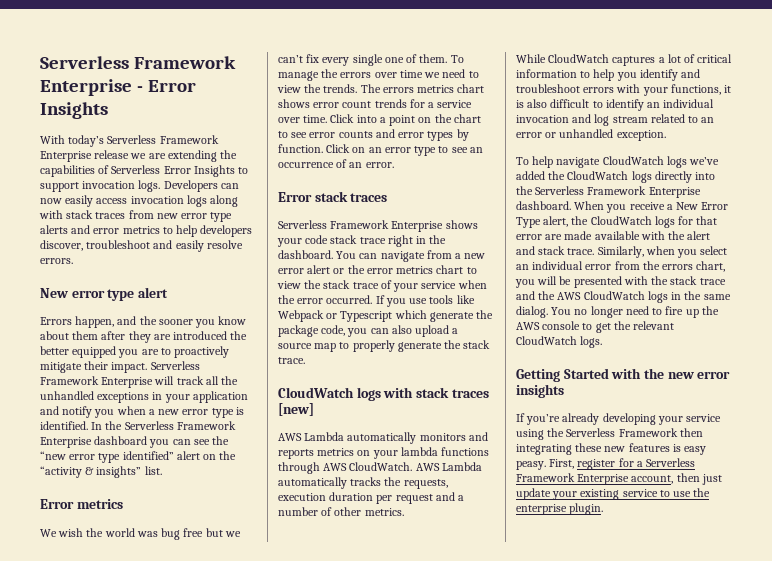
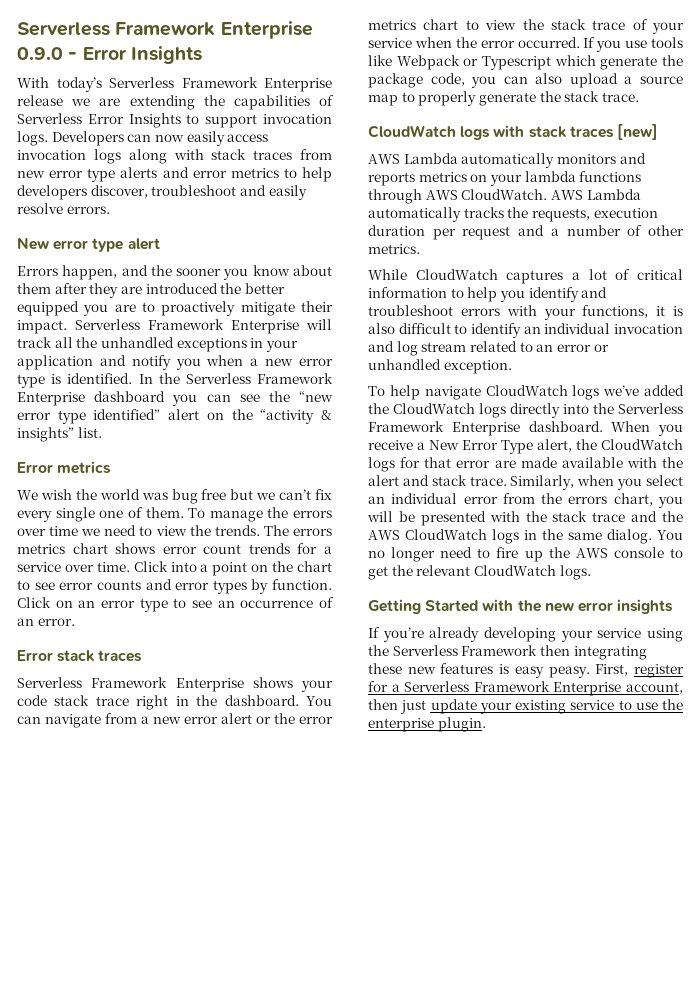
- Serverless Framework Enterprise - Error Insights
+ Serverless Framework Enterprise 0.9.0 - Error Insights

